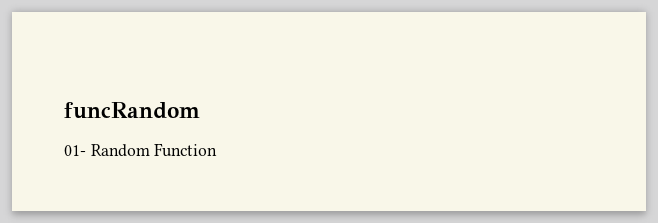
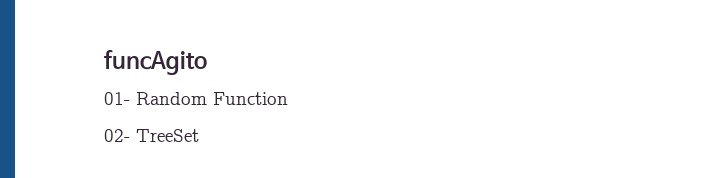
- funcRandom
+ funcAgito
+ 02- TreeSet

